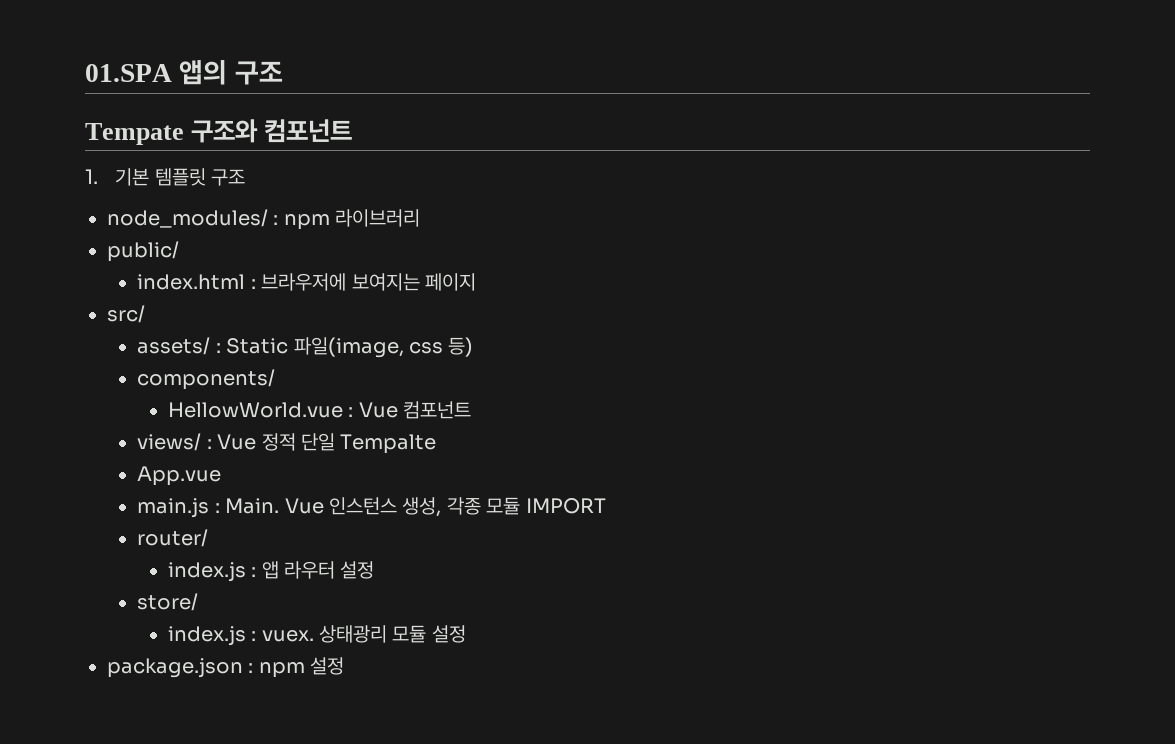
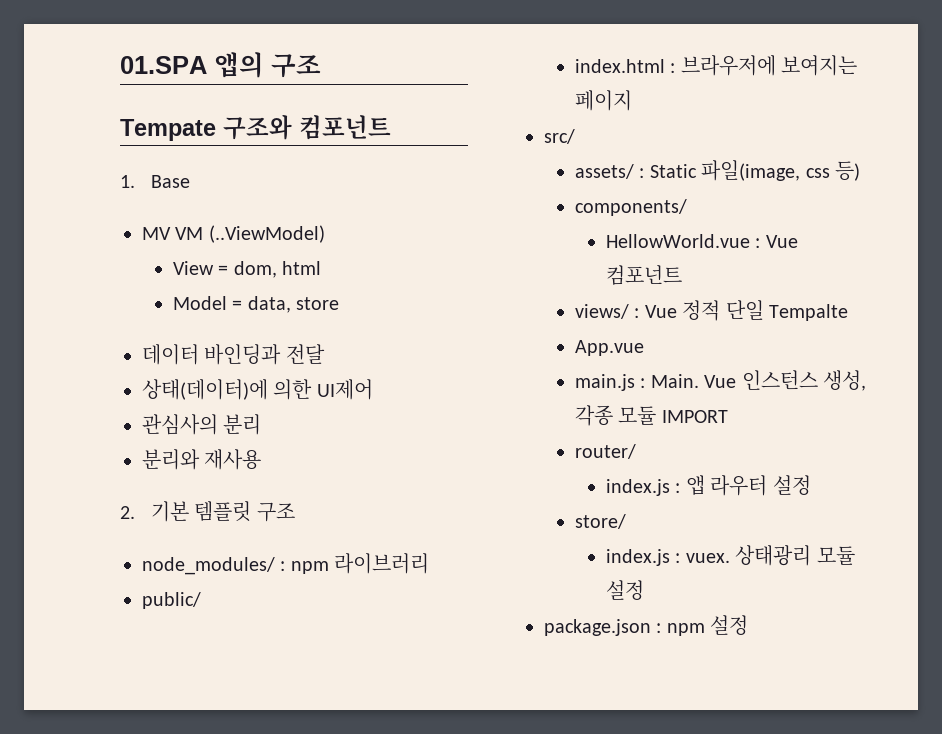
- 1. 기본 템플릿 구조
+ 1. Base
+ MV VM (..ViewModel)
+ View = dom, html
+ Model = data, store
+ 데이터 바인딩과 전달
+ 상태(데이터)에 의한 UI제어
+ 관심사의 분리
+ 분리와 재사용
+ 2. 기본 템플릿 구조

